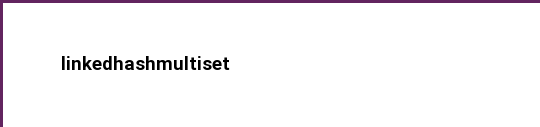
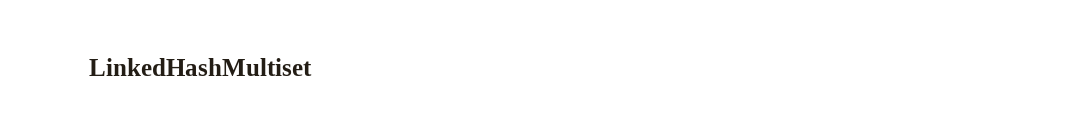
- linkedhashmultiset
+ LinkedHashMultiset

